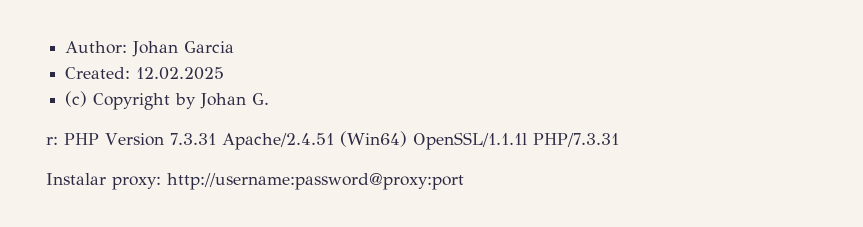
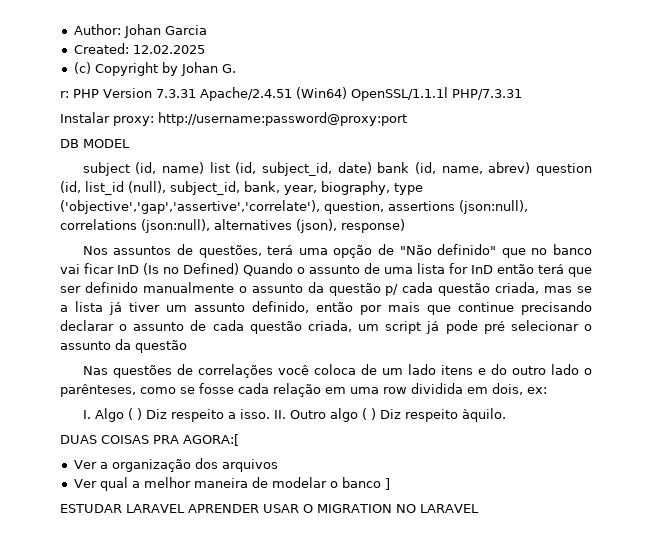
+ DB MODEL
+ subject (id, name) list (id, subject_id, date) bank (id, name, abrev) question (id, list_id (null), subject_id, bank, year, biography, type ('objective','gap','assertive','correlate'), question, assertions (json:null), correlations (json:null), alternatives (json), response)
+ Nos assuntos de questões, terá uma opção de "Não definido" que no banco vai ficar InD (Is no Defined) Quando o assunto de uma lista for InD então terá que ser definido manualmente o assunto da questão p/ cada questão criada, mas se a lista já tiver um assunto definido, então por mais que continue precisando declarar o assunto de cada questão criada, um script já pode pré selecionar o assunto da questão
+ Nas questões de correlações você coloca de um lado itens e do outro lado o parênteses, como se fosse cada relação em uma row dividida em dois, ex:
+ I. Algo ( ) Diz respeito a isso. II. Outro algo ( ) Diz respeito àquilo.
+ DUAS COISAS PRA AGORA:[
+ Ver a organização dos arquivos
+ Ver qual a melhor maneira de modelar o banco ]
+ ESTUDAR LARAVEL APRENDER USAR O MIGRATION NO LARAVEL

